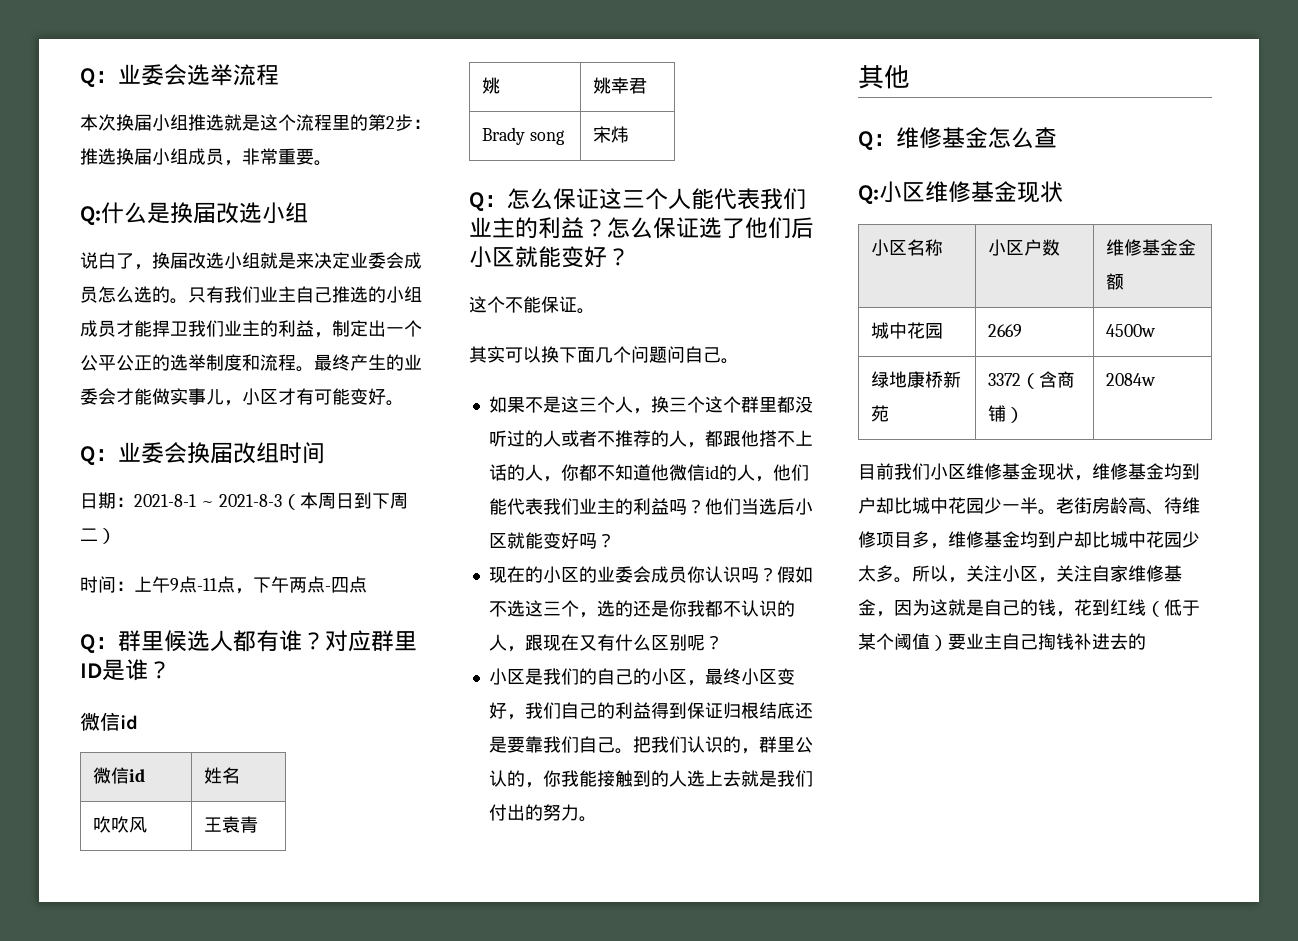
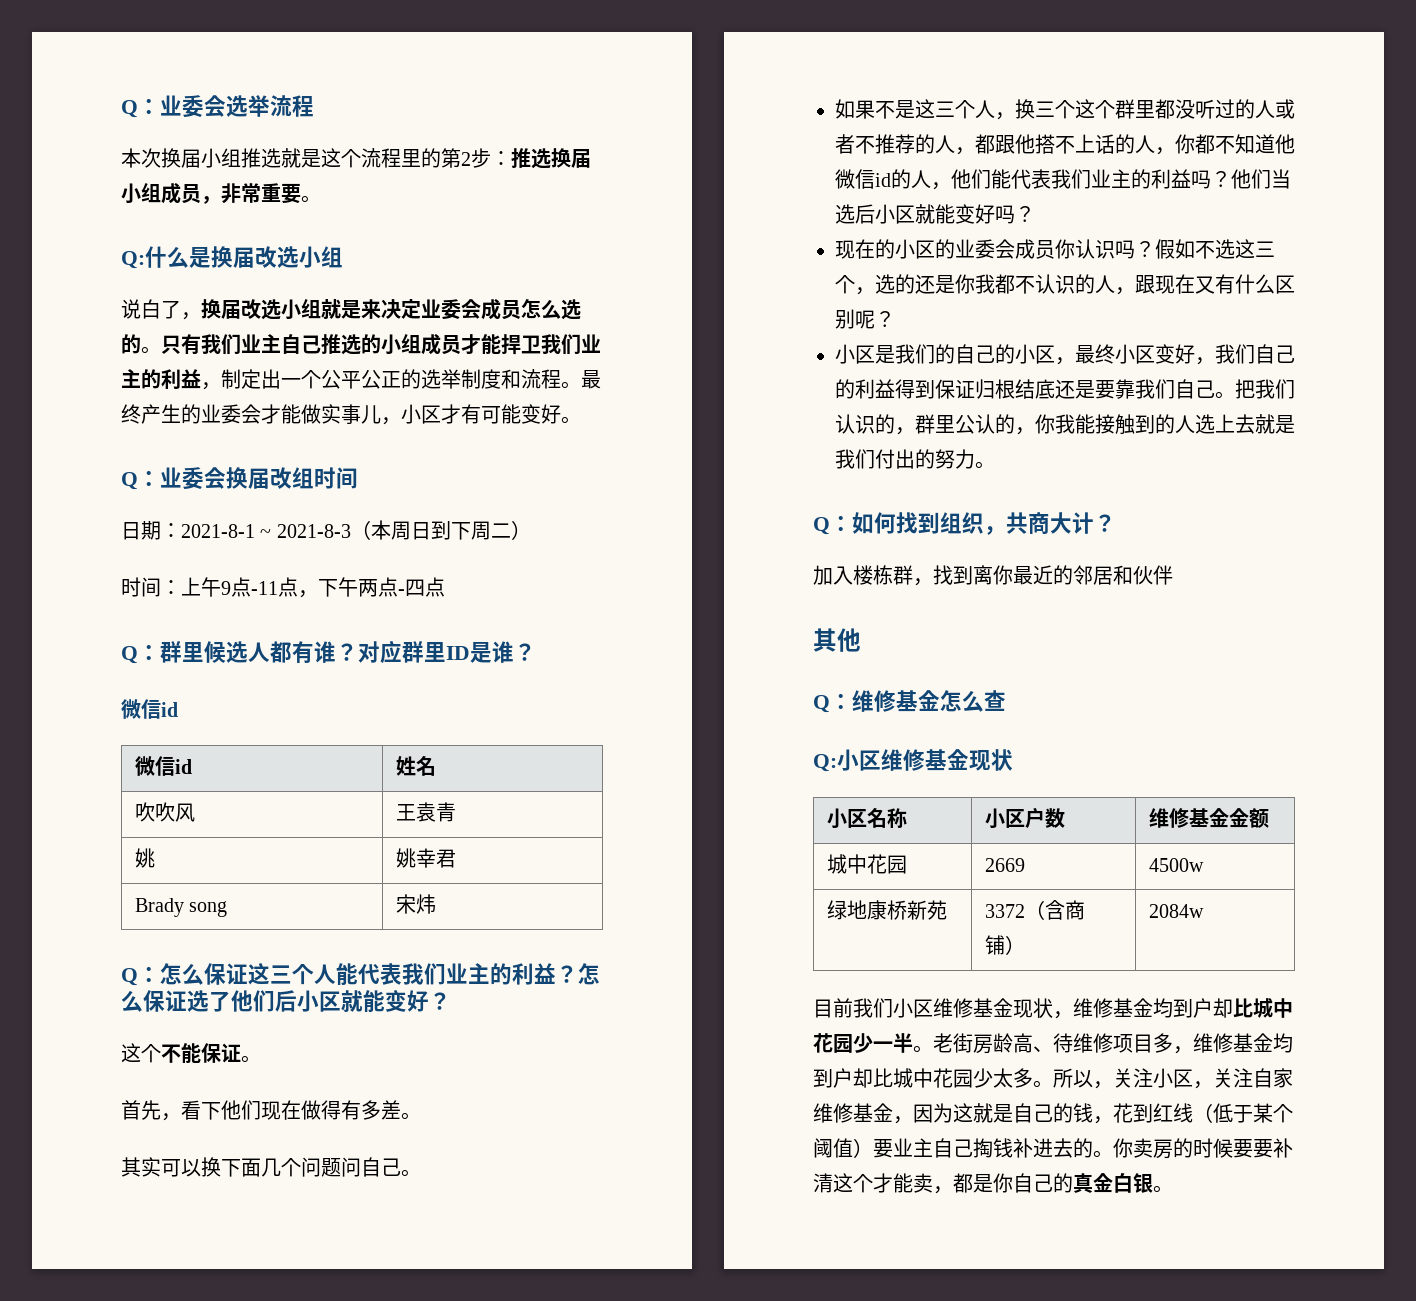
+ 首先，看下他们现在做得有多差。
+ Q：如何找到组织，共商大计？
+ 加入楼栋群，找到离你最近的邻居和伙伴
- 所以，关注小区，关注自家维修基金，因为这就是自己的钱，花到红线（低于某个阈值）要业主自己掏钱补进去的
+ 所以，关注小区，关注自家维修基金，因为这就是自己的钱，花到红线（低于某个阈值）要业主自己掏钱补进去的。你卖房的时候要要补清这个才能卖，都是你自己的真金白银。

